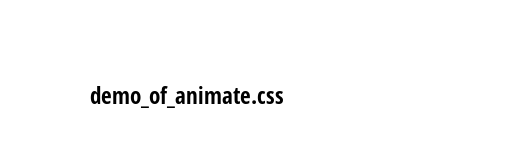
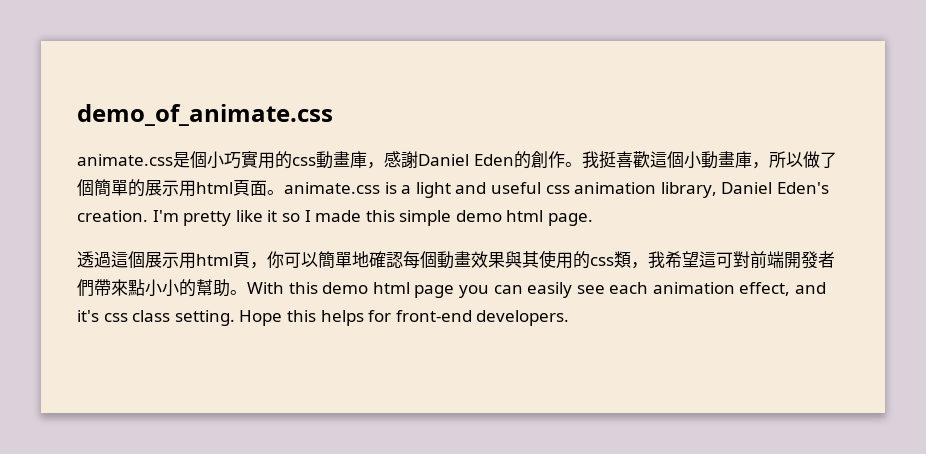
+ animate.css是個小巧實用的css動畫庫，感謝Daniel Eden的創作。我挺喜歡這個小動畫庫，所以做了個簡單的展示用html頁面。animate.css is a light and useful css animation library, Daniel Eden's creation. I'm pretty like it so I made this simple demo html page.
+ 透過這個展示用html頁，你可以簡單地確認每個動畫效果與其使用的css類，我希望這可對前端開發者們帶來點小小的幫助。With this demo html page you can easily see each animation effect, and it's css class setting. Hope this helps for front-end developers.

